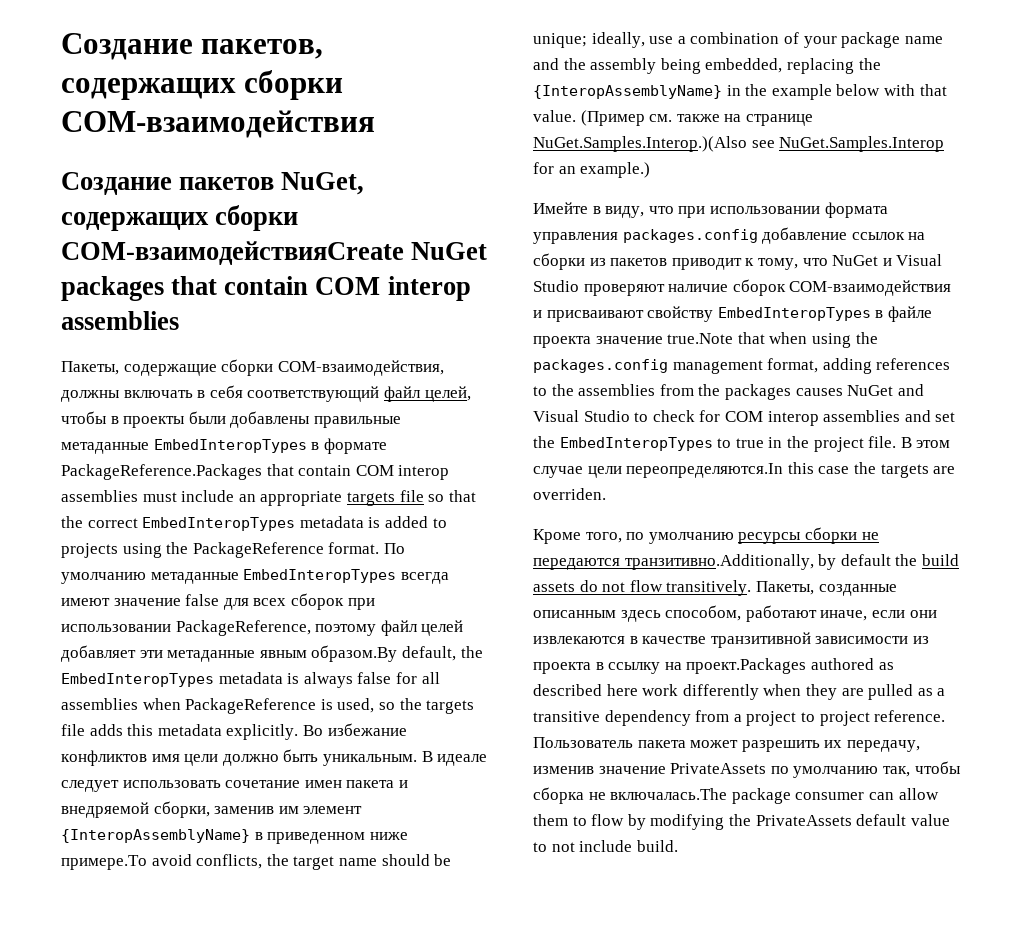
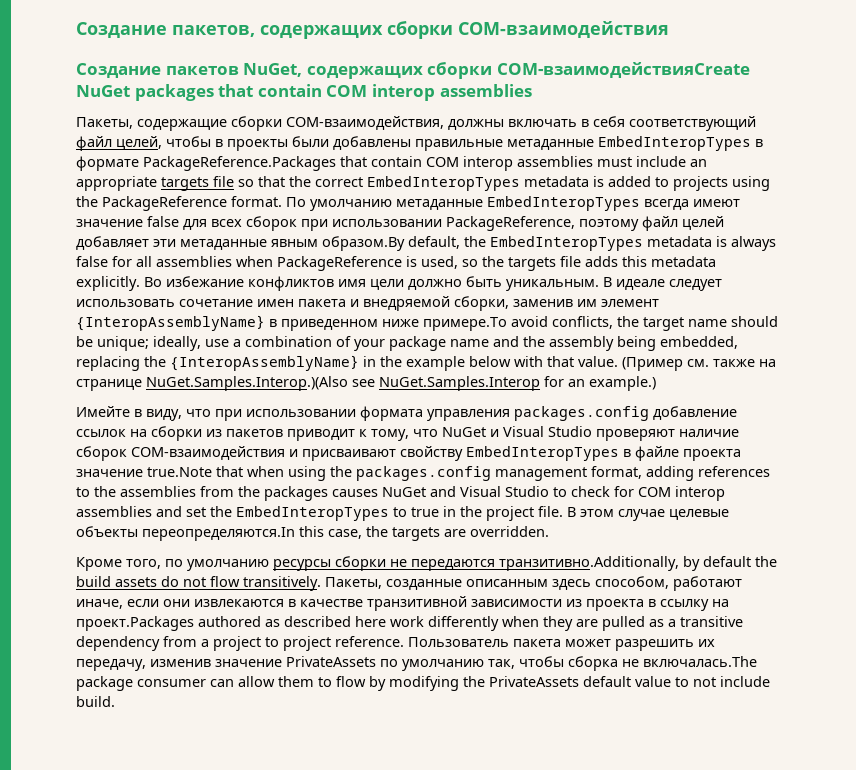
- В этом случае цели переопределяются.In this case the targets are overriden.
+ В этом случае целевые объекты переопределяются.In this case, the targets are overridden.

